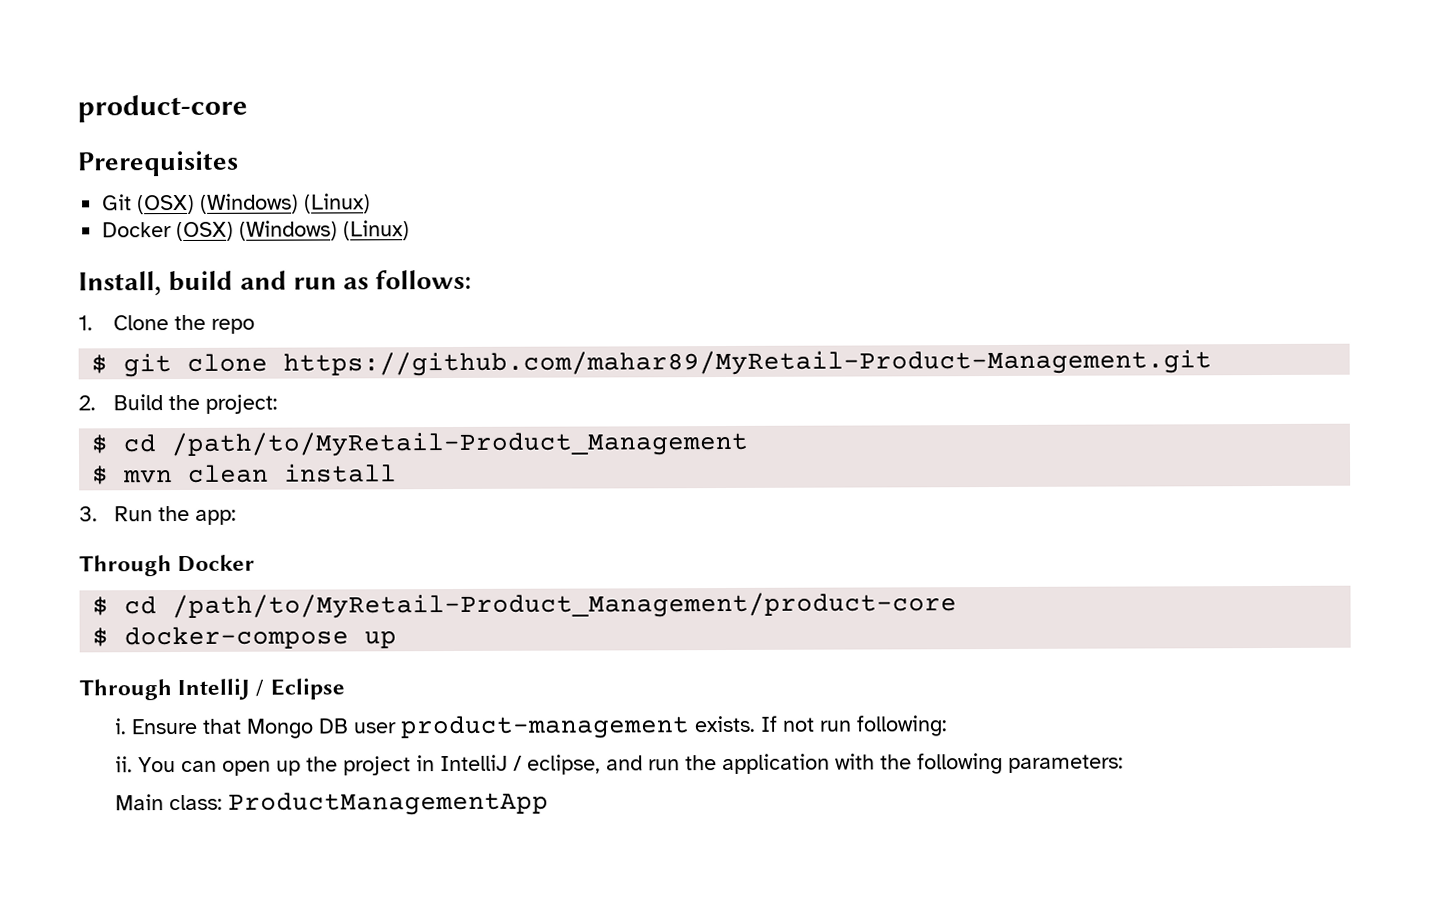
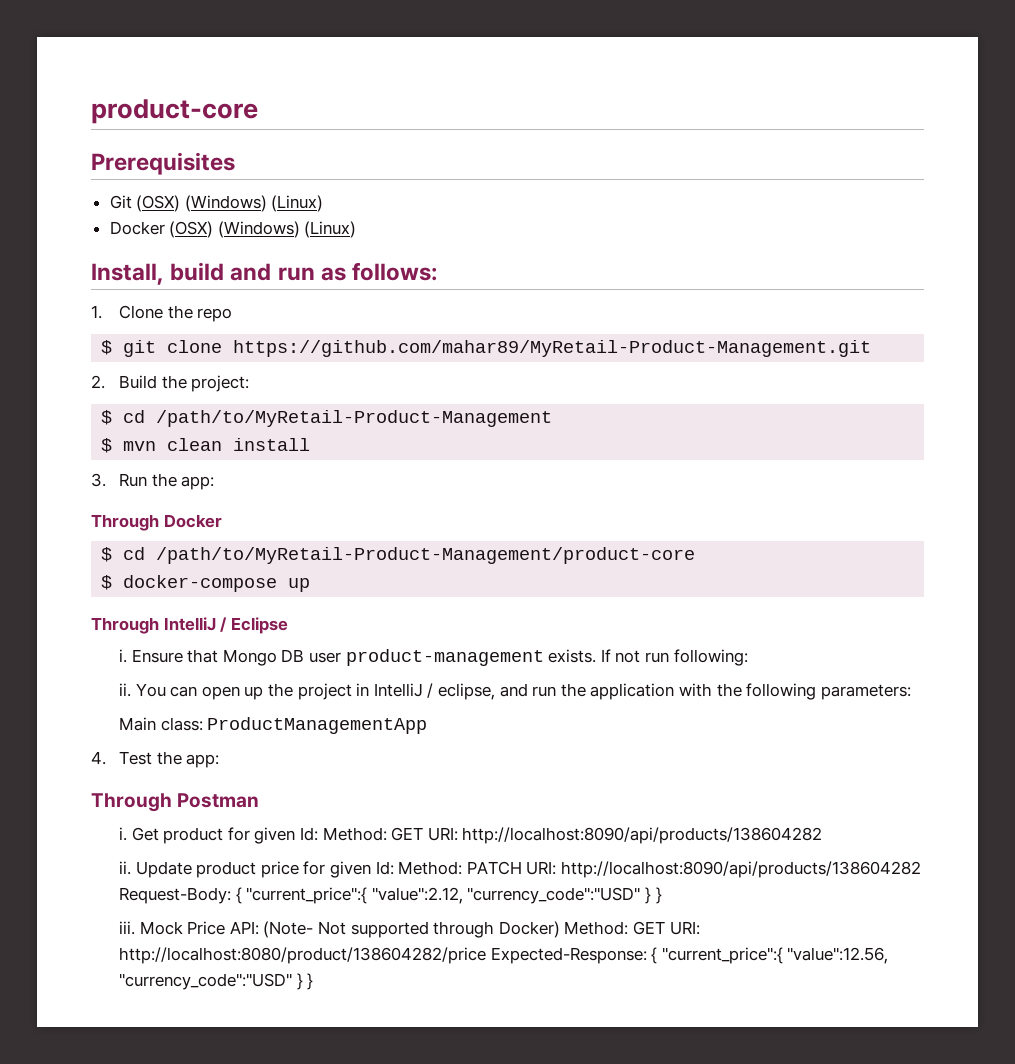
- $ cd /path/to/MyRetail-Product_Management
+ $ cd /path/to/MyRetail-Product-Management
- $ cd /path/to/MyRetail-Product_Management/product-core
+ $ cd /path/to/MyRetail-Product-Management/product-core
+ 4. Test the app:
+ Through Postman
+ i. Get product for given Id: Method: GET URI: http://localhost:8090/api/products/138604282
+ ii. Update product price for given Id: Method: PATCH URI: http://localhost:8090/api/products/138604282 Request-Body: { "current_price":{ "value":2.12, "currency_code":"USD" } }
+ iii. Mock Price API: (Note- Not supported through Docker) Method: GET URI: http://localhost:8080/product/138604282/price Expected-Response: { "current_price":{ "value":12.56, "currency_code":"USD" } }

